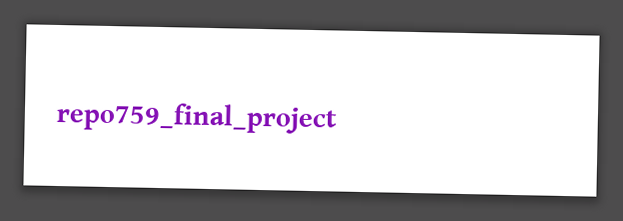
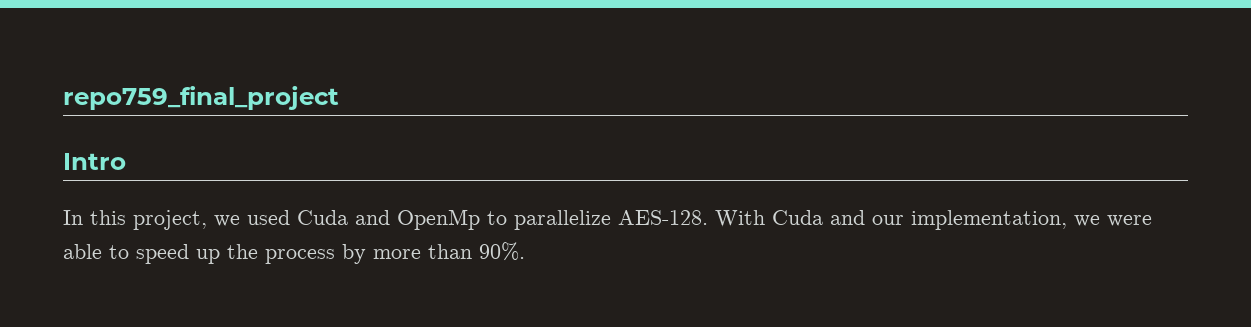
+ Intro
+ In this project, we used Cuda and OpenMp to parallelize AES-128. With Cuda and our implementation, we were able to speed up the process by more than 90%.

